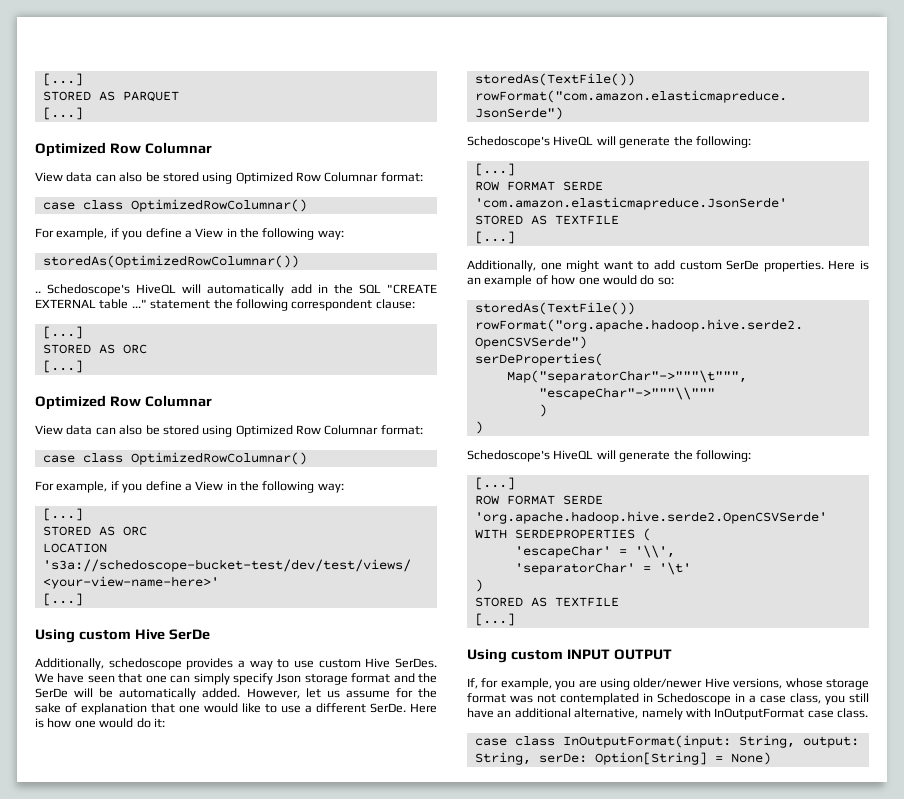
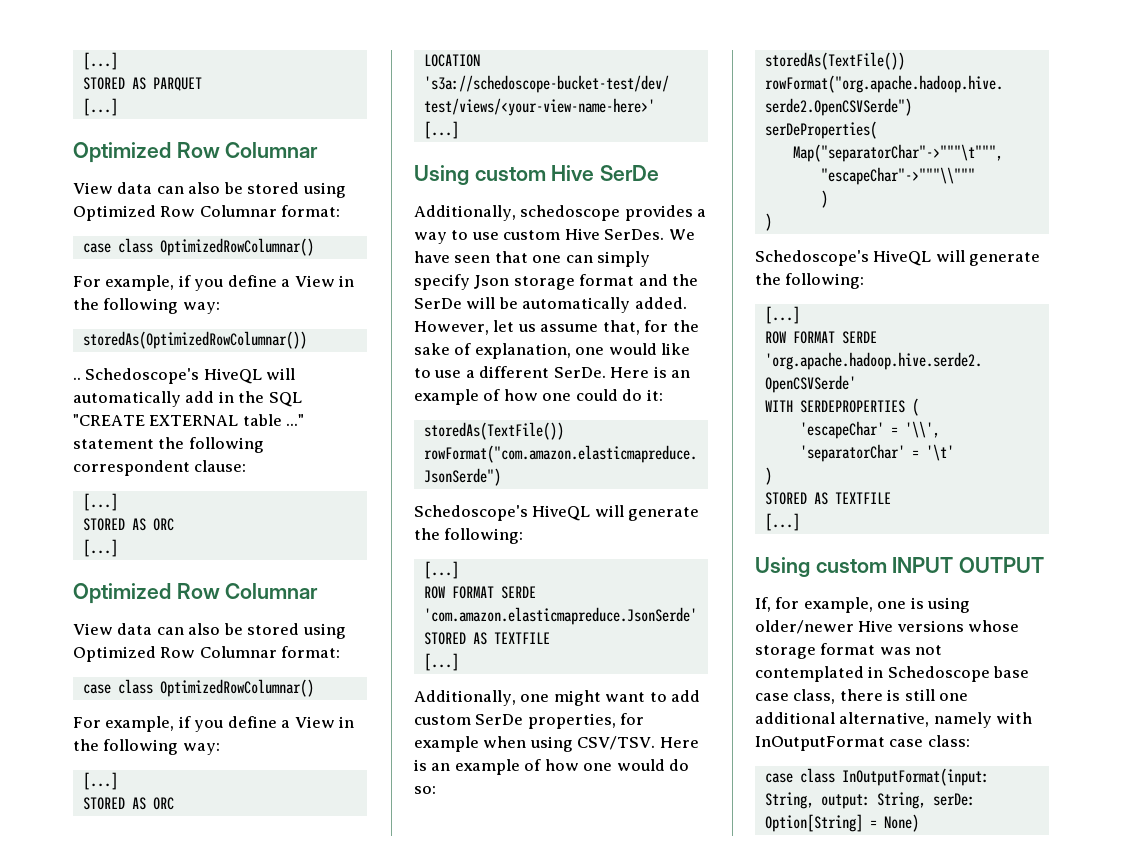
- However, let us assume for the sake of explanation that one would like to use a different SerDe.
+ However, let us assume that, for the sake of explanation, one would like to use a different SerDe.
- Here is how one would do it:
+ Here is an example of how one could do it:
- Additionally, one might want to add custom SerDe properties.
+ Additionally, one might want to add custom SerDe properties, for example when using CSV/TSV.
- If, for example, you are using older/newer Hive versions, whose storage format was not contemplated in Schedoscope in a case class, you still have an additional alternative, namely with InOutputFormat case class.
+ If, for example, one is using older/newer Hive versions whose storage format was not contemplated in Schedoscope base case class, there is still one additional alternative, namely with InOutputFormat case class:

